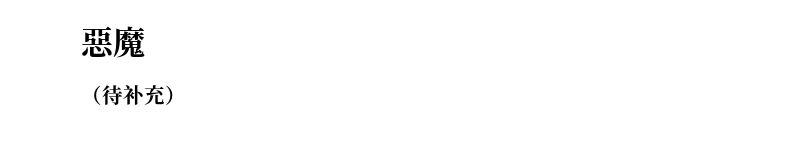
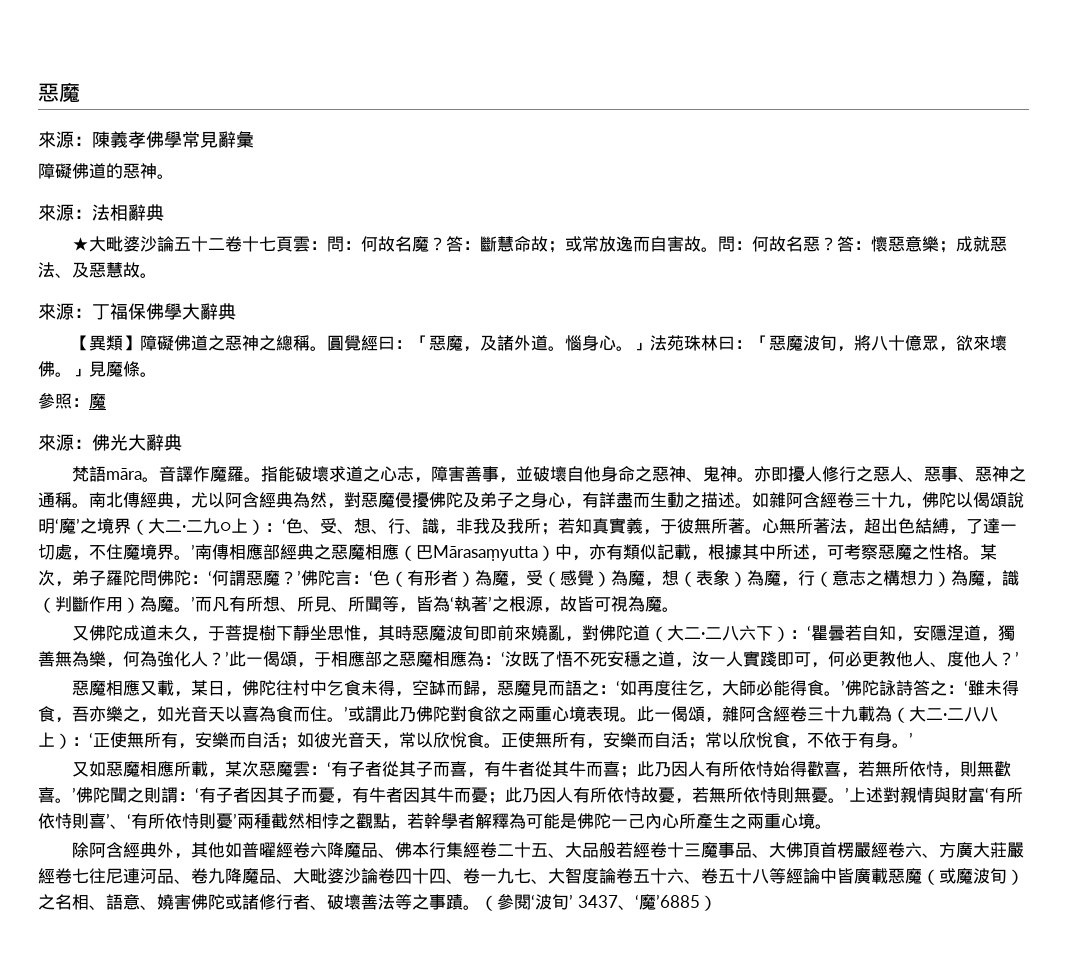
- （待补充）
+ 來源：陳義孝佛學常見辭彙
+ 障礙佛道的惡神。
+ 來源：法相辭典
+ ★大毗婆沙論五十二卷十七頁雲：問：何故名魔？答：斷慧命故；或常放逸而自害故。問：何故名惡？答：懷惡意樂；成就惡法、及惡慧故。
+ 來源：丁福保佛學大辭典
+ 【異類】障礙佛道之惡神之總稱。圓覺經曰：「惡魔，及諸外道。惱身心。」法苑珠林曰：「惡魔波旬，將八十億眾，欲來壞佛。」見魔條。
+ 參照：魔
+ 來源：佛光大辭典
+ 梵語māra。音譯作魔羅。指能破壞求道之心志，障害善事，並破壞自他身命之惡神、鬼神。亦即擾人修行之惡人、惡事、惡神之通稱。南北傳經典，尤以阿含經典為然，對惡魔侵擾佛陀及弟子之身心，有詳盡而生動之描述。如雜阿含經卷三十九，佛陀以偈頌說明‘魔’之境界（大二·二九○上）：‘色、受、想、行、識，非我及我所；若知真實義，于彼無所著。心無所著法，超出色結縛，了達一切處，不住魔境界。’南傳相應部經典之惡魔相應（巴Mārasaṃyutta）中，亦有類似記載，根據其中所述，可考察惡魔之性格。某次，弟子羅陀問佛陀：‘何謂惡魔？’佛陀言：‘色（有形者）為魔，受（感覺）為魔，想（表象）為魔，行（意志之構想力）為魔，識（判斷作用）為魔。’而凡有所想、所見、所聞等，皆為‘執著’之根源，故皆可視為魔。
+ 又佛陀成道未久，于菩提樹下靜坐思惟，其時惡魔波旬即前來嬈亂，對佛陀道（大二·二八六下）：‘瞿曇若自知，安隱涅道，獨善無為樂，何為強化人？’此一偈頌，于相應部之惡魔相應為：‘汝既了悟不死安穩之道，汝一人實踐即可，何必更教他人、度他人？’
+ 惡魔相應又載，某日，佛陀往村中乞食未得，空缽而歸，惡魔見而語之：‘如再度往乞，大師必能得食。’佛陀詠詩答之：‘雖未得食，吾亦樂之，如光音天以喜為食而住。’或謂此乃佛陀對食欲之兩重心境表現。此一偈頌，雜阿含經卷三十九載為（大二·二八八上）：‘正使無所有，安樂而自活；如彼光音天，常以欣悅食。正使無所有，安樂而自活；常以欣悅食，不依于有身。’
+ 又如惡魔相應所載，某次惡魔雲：‘有子者從其子而喜，有牛者從其牛而喜；此乃因人有所依恃始得歡喜，若無所依恃，則無歡喜。’佛陀聞之則謂：‘有子者因其子而憂，有牛者因其牛而憂；此乃因人有所依恃故憂，若無所依恃則無憂。’上述對親情與財富‘有所依恃則喜’、‘有所依恃則憂’兩種截然相悖之觀點，若幹學者解釋為可能是佛陀一己內心所產生之兩重心境。
+ 除阿含經典外，其他如普曜經卷六降魔品、佛本行集經卷二十五、大品般若經卷十三魔事品、大佛頂首楞嚴經卷六、方廣大莊嚴經卷七往尼連河品、卷九降魔品、大毗婆沙論卷四十四、卷一九七、大智度論卷五十六、卷五十八等經論中皆廣載惡魔（或魔波旬）之名相、語意、嬈害佛陀或諸修行者、破壞善法等之事蹟。（參閱‘波旬’ 3437、‘魔’6885）

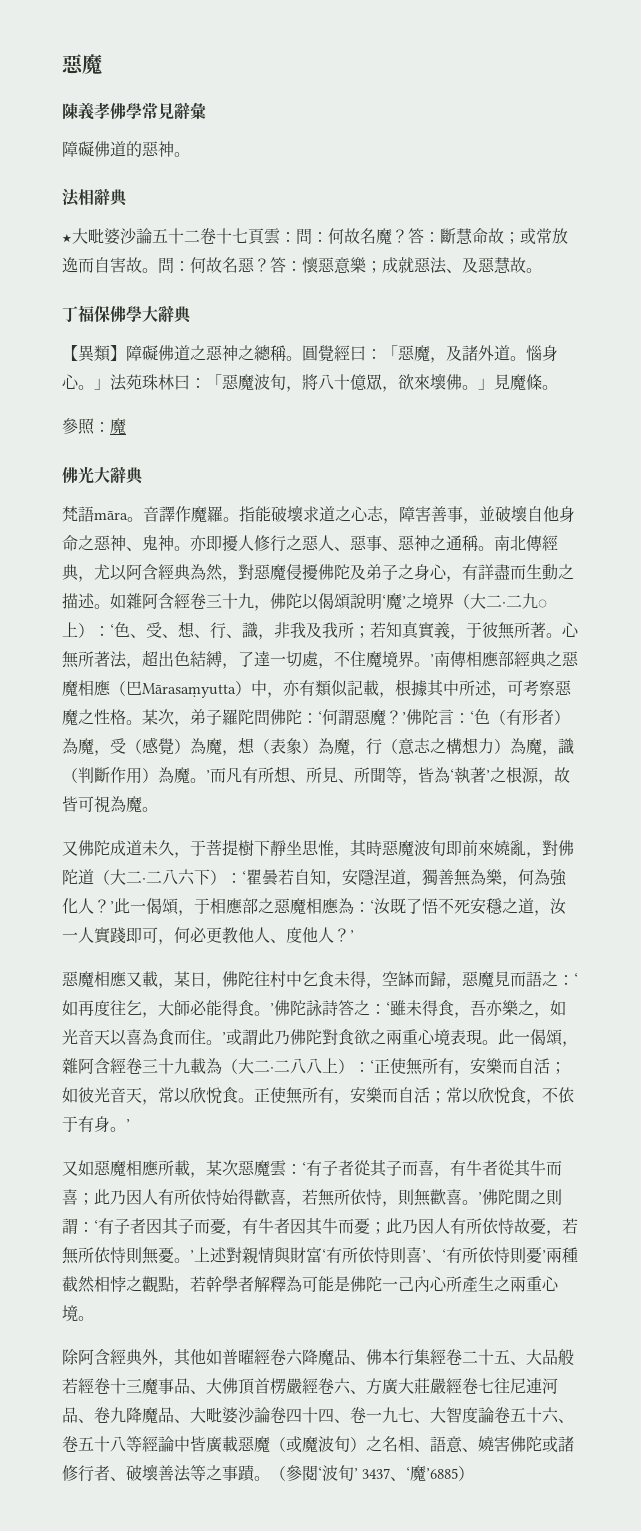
- 來源：陳義孝佛學常見辭彙
+ 陳義孝佛學常見辭彙
- 來源：法相辭典
+ 法相辭典
- 來源：丁福保佛學大辭典
+ 丁福保佛學大辭典
- 來源：佛光大辭典
+ 佛光大辭典

